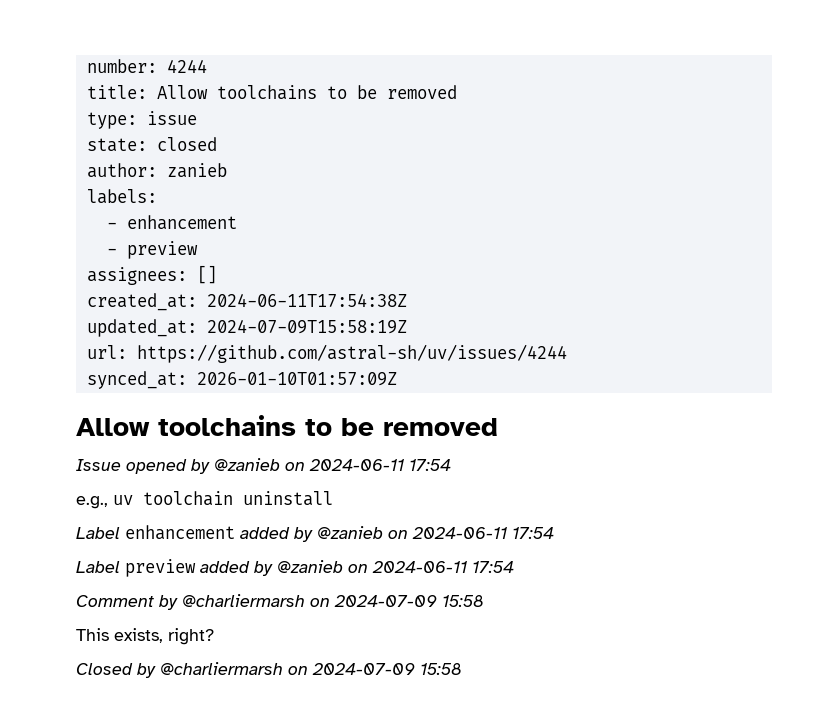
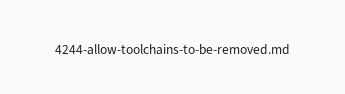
- number: 4244
- title: Allow toolchains to be removed
- type: issue
- state: closed
- author: zanieb
- labels:
- - enhancement
- - preview
- assignees: []
- created_at: 2024-06-11T17:54:38Z
- updated_at: 2024-07-09T15:58:19Z
- url: https://github.com/astral-sh/uv/issues/4244
- synced_at: 2026-01-10T01:57:09Z
- Allow toolchains to be removed
- Issue opened by @zanieb on 2024-06-11 17:54
- e.g., uv toolchain uninstall
- Label enhancement added by @zanieb on 2024-06-11 17:54
- Label preview added by @zanieb on 2024-06-11 17:54
- Comment by @charliermarsh on 2024-07-09 15:58
- This exists, right?
- Closed by @charliermarsh on 2024-07-09 15:58
+ 4244-allow-toolchains-to-be-removed.md

